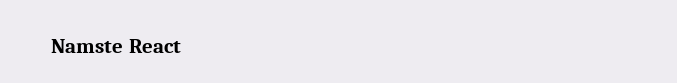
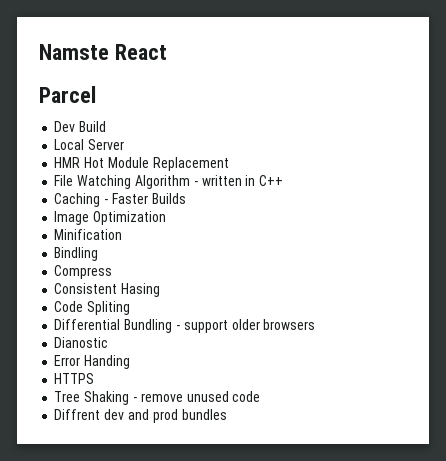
+ Parcel
+ Dev Build
+ Local Server
+ HMR Hot Module Replacement
+ File Watching Algorithm - written in C++
+ Caching - Faster Builds
+ Image Optimization
+ Minification
+ Bindling
+ Compress
+ Consistent Hasing
+ Code Spliting
+ Differential Bundling - support older browsers
+ Dianostic
+ Error Handing
+ HTTPS
+ Tree Shaking - remove unused code
+ Diffrent dev and prod bundles

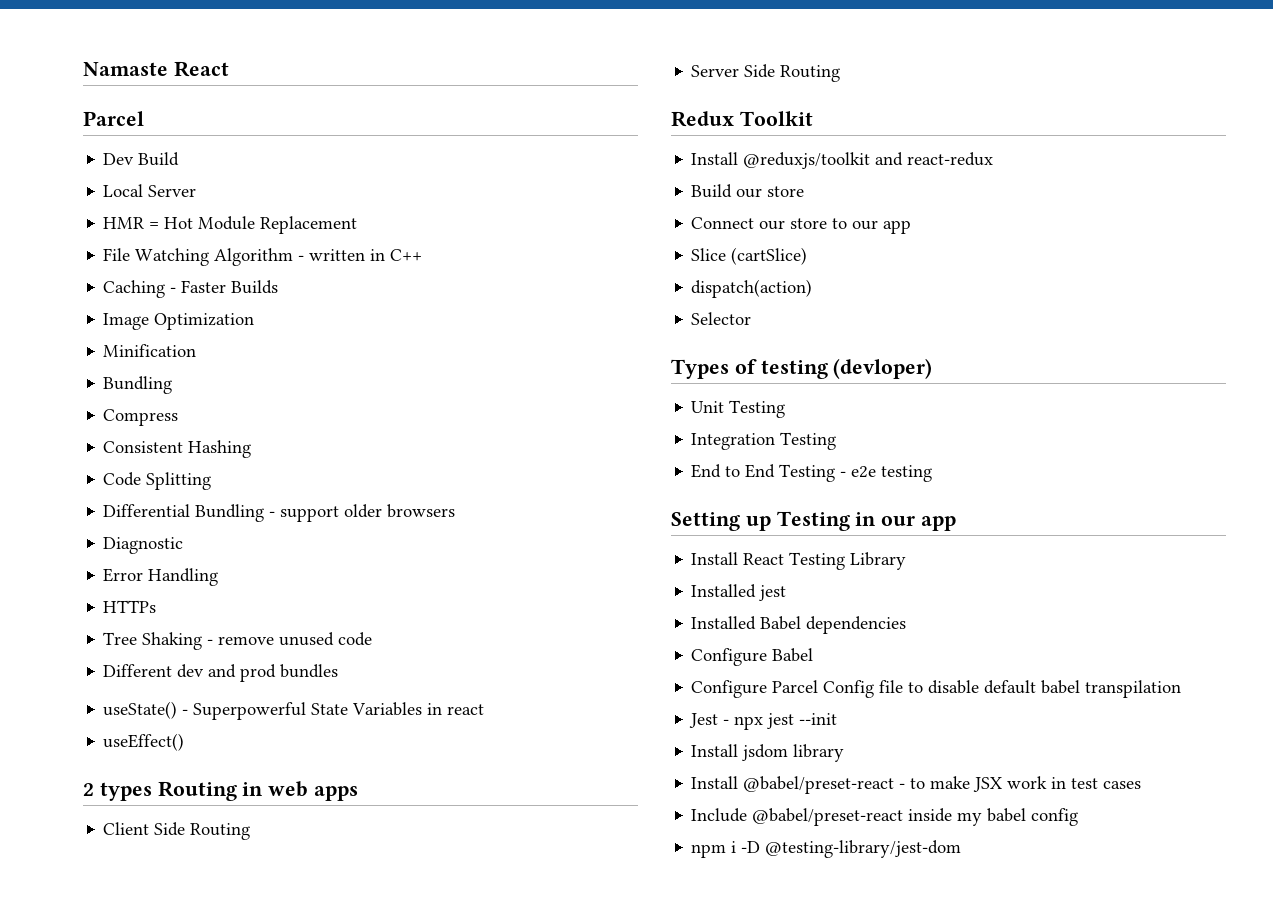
- Namste React
+ Namaste React
- HMR Hot Module Replacement
+ HMR = Hot Module Replacement
  Minification
- Bindling
+ Bundling
- Consistent Hasing
+ Consistent Hashing
- Code Spliting
+ Code Splitting
- Dianostic
+ Diagnostic
- Error Handing
- HTTPS
+ Error Handling
+ HTTPs
- Diffrent dev and prod bundles
+ Different dev and prod bundles
+ useState() - Superpowerful State Variables in react
+ useEffect()
+ 2 types Routing in web apps
+ Client Side Routing
+ Server Side Routing
+ Redux Toolkit
+ Install @reduxjs/toolkit and react-redux
+ Build our store
+ Connect our store to our app
+ Slice (cartSlice)
+ dispatch(action)
+ Selector
+ Types of testing (devloper)
+ Unit Testing
+ Integration Testing
+ End to End Testing - e2e testing
+ Setting up Testing in our app
+ Install React Testing Library
+ Installed jest
+ Installed Babel dependencies
+ Configure Babel
+ Configure Parcel Config file to disable default babel transpilation
+ Jest - npx jest --init
+ Install jsdom library
+ Install @babel/preset-react - to make JSX work in test cases
+ Include @babel/preset-react inside my babel config
+ npm i -D @testing-library/jest-dom

